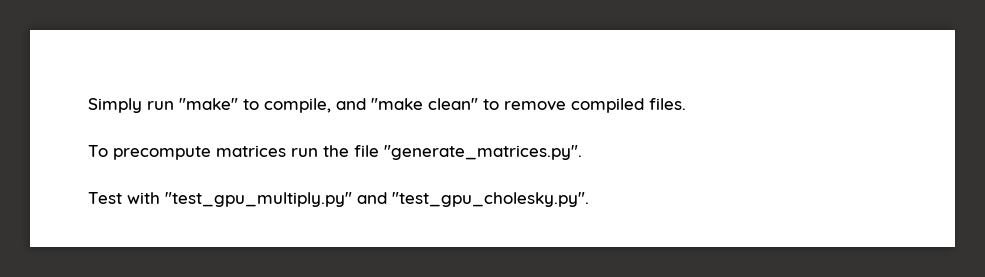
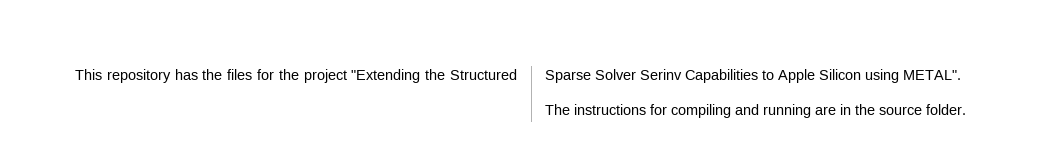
- Simply run "make" to compile, and "make clean" to remove compiled files.
- To precompute matrices run the file "generate_matrices.py".
- Test with "test_gpu_multiply.py" and "test_gpu_cholesky.py".
+ This repository has the files for the project "Extending the Structured Sparse Solver Serinv Capabilities to Apple Silicon using METAL".
+ The instructions for compiling and running are in the source folder.

